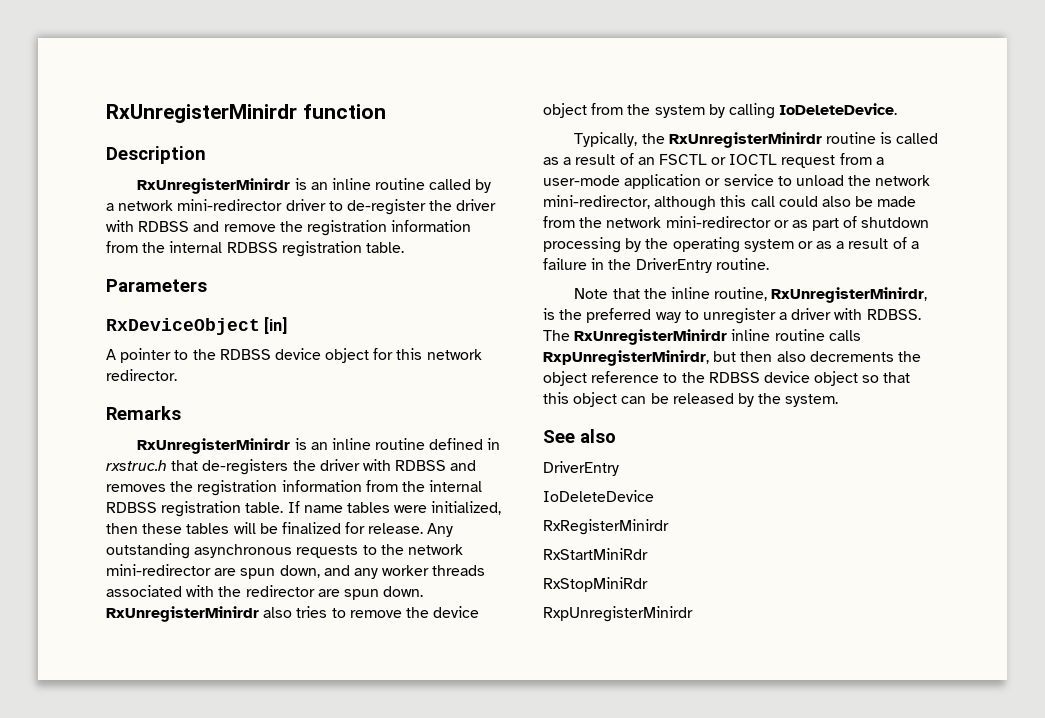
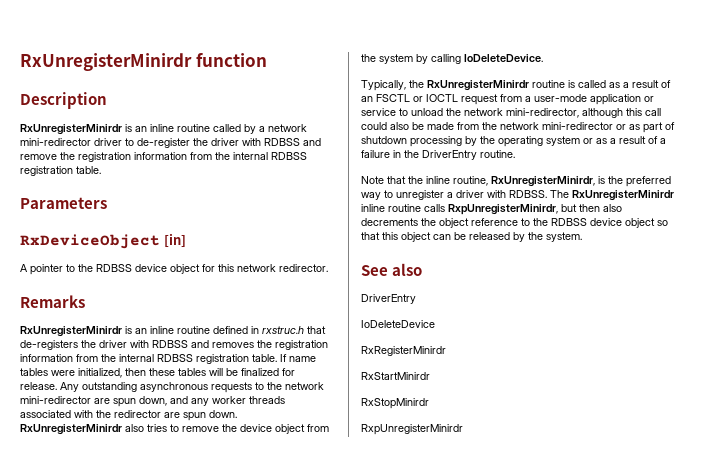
- RxStartMiniRdr
- RxStopMiniRdr
+ RxStartMinirdr
+ RxStopMinirdr

